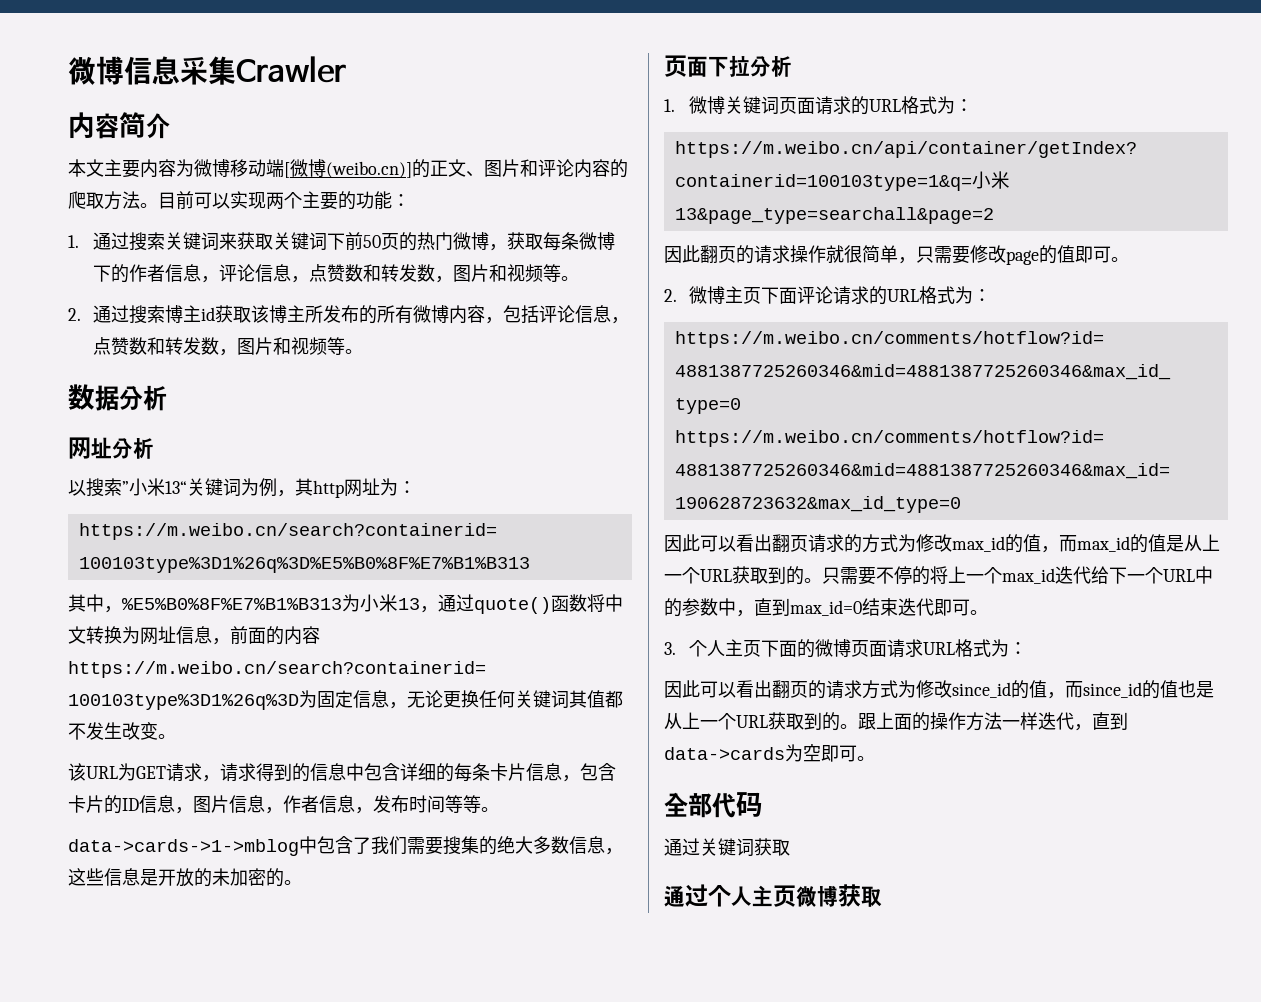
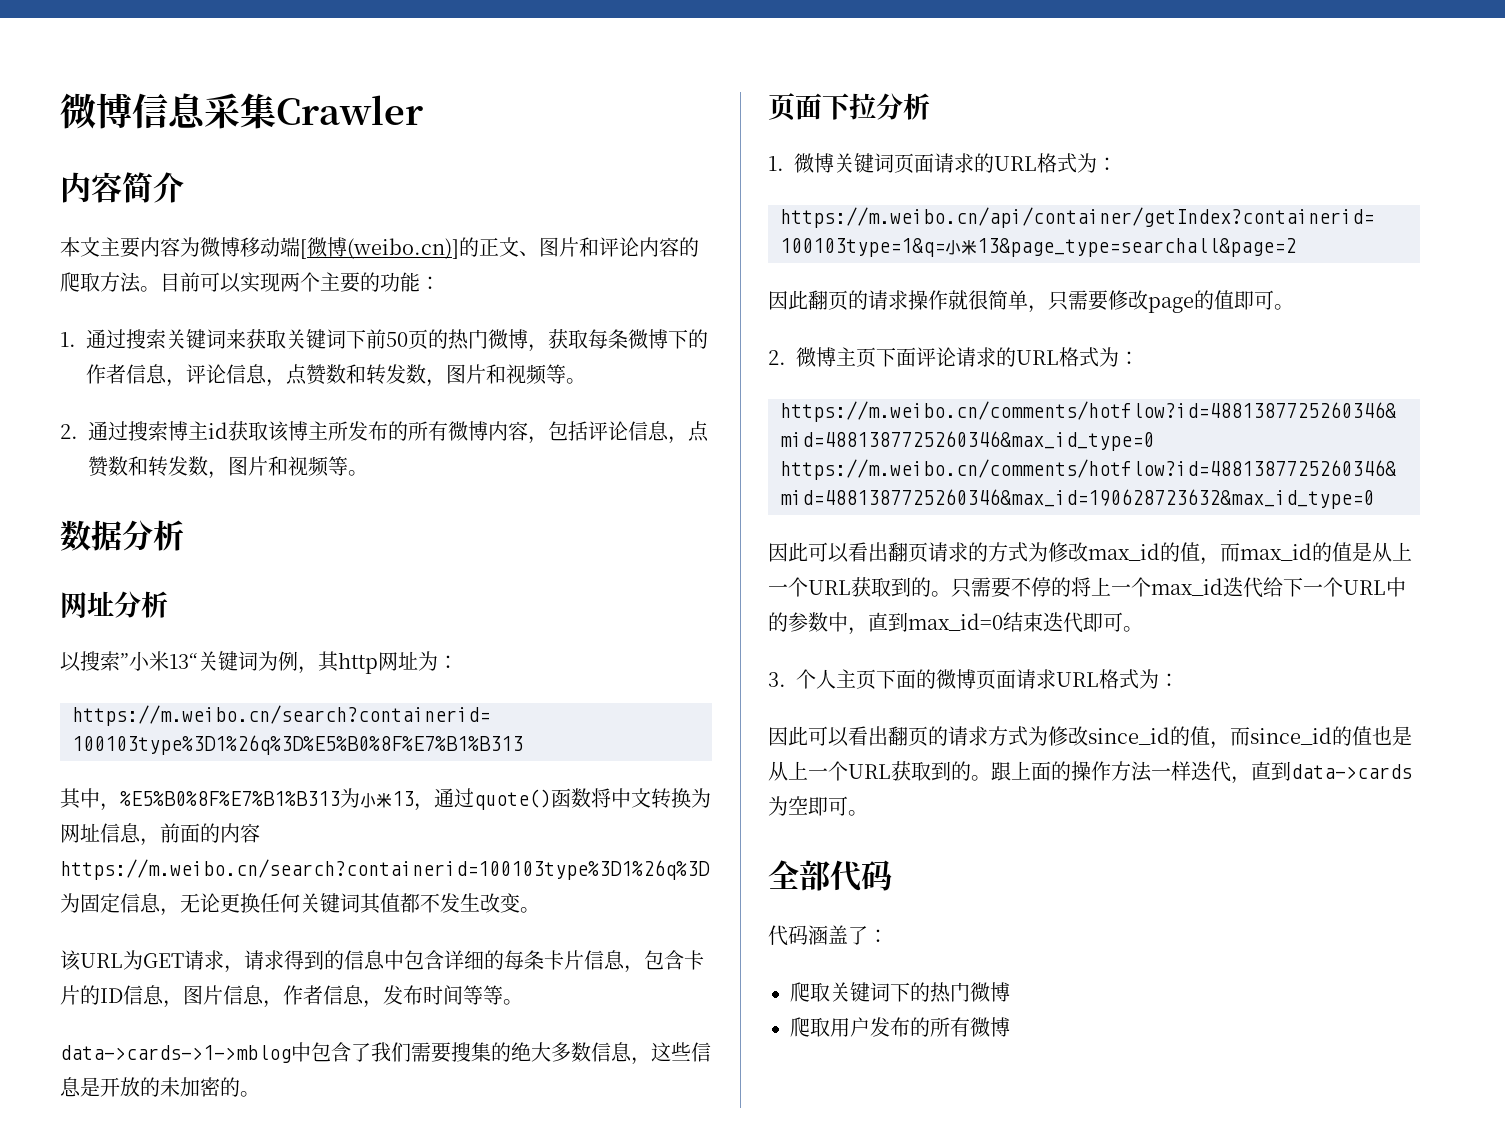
- 通过关键词获取
- 通过个人主页微博获取
+ 代码涵盖了：
+ 爬取关键词下的热门微博
+ 爬取用户发布的所有微博

